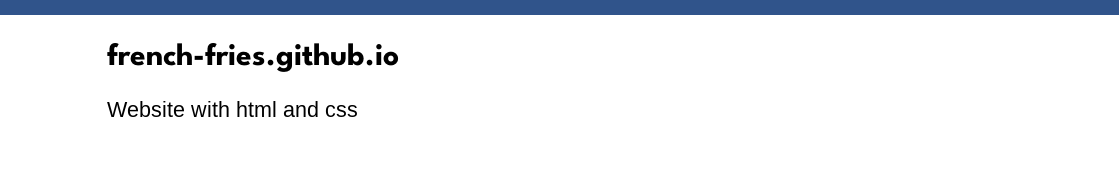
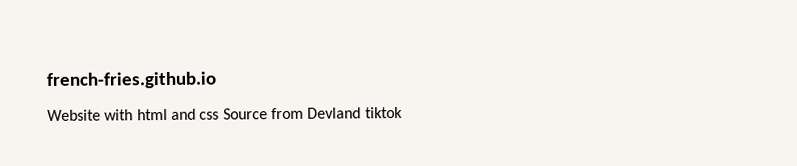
- Website with html and css
+ Website with html and css Source from Devland tiktok

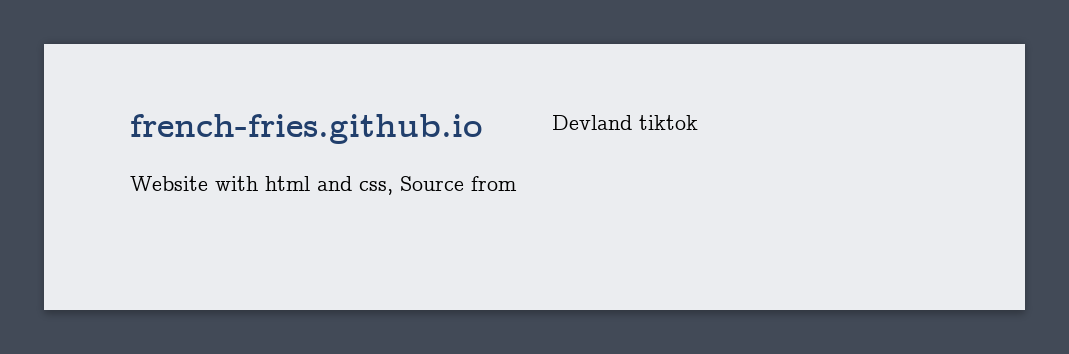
- Website with html and css Source from Devland tiktok
+ Website with html and css, Source from Devland tiktok

